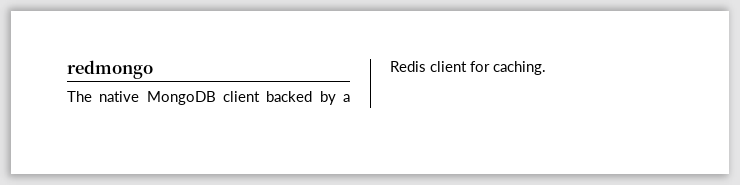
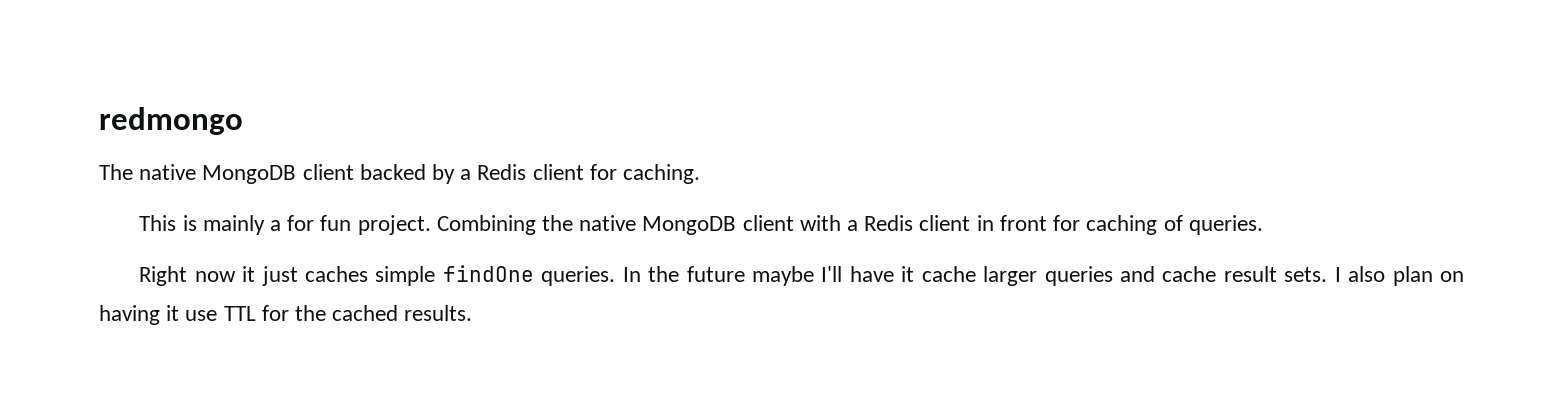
+ This is mainly a for fun project. Combining the native MongoDB client with a Redis client in front for caching of queries.
+ Right now it just caches simple findOne queries. In the future maybe I'll have it cache larger queries and cache result sets. I also plan on having it use TTL for the cached results.

